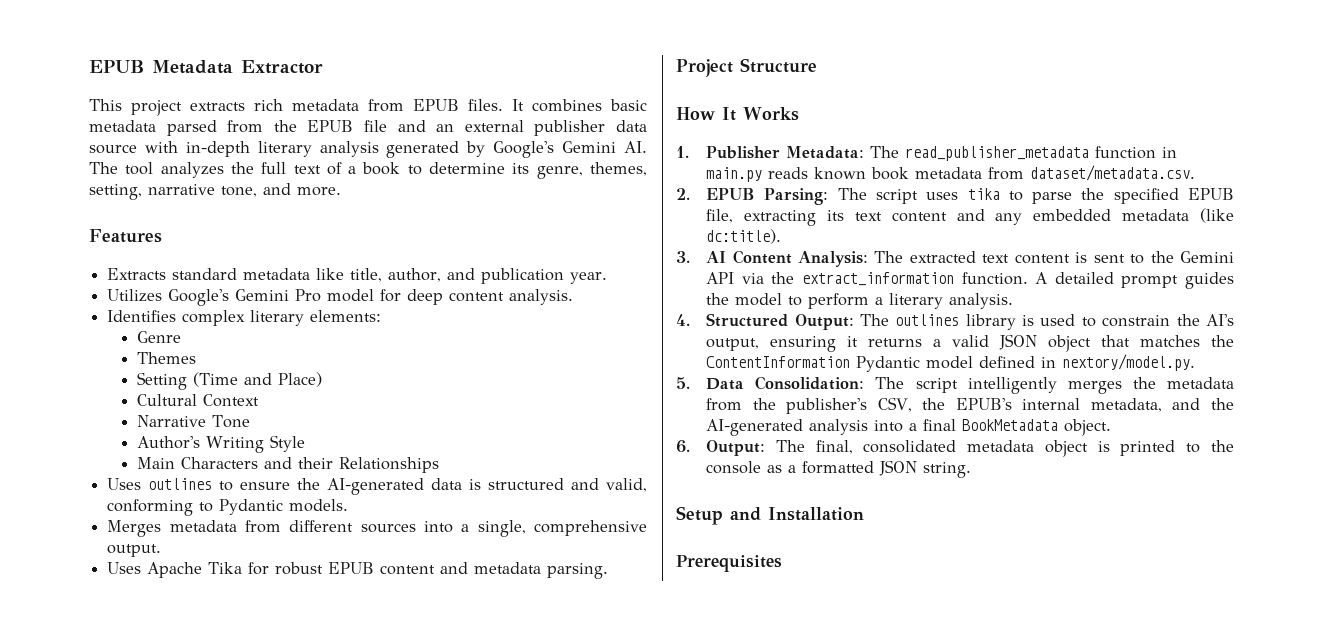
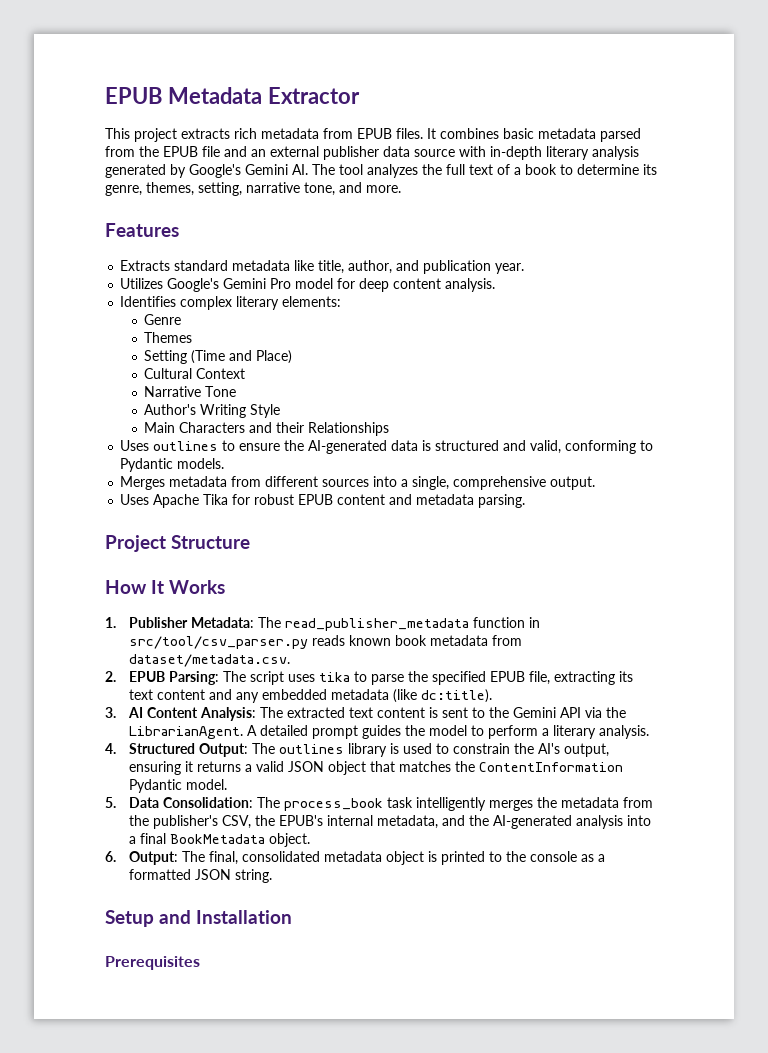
- 1. Publisher Metadata: The read_publisher_metadata function in main.py reads known book metadata from dataset/metadata.csv.
+ 1. Publisher Metadata: The read_publisher_metadata function in src/tool/csv_parser.py reads known book metadata from dataset/metadata.csv.
- 3. AI Content Analysis: The extracted text content is sent to the Gemini API via the extract_information function.
+ 3. AI Content Analysis: The extracted text content is sent to the Gemini API via the LibrarianAgent.
- 4. Structured Output: The outlines library is used to constrain the AI's output, ensuring it returns a valid JSON object that matches the ContentInformation Pydantic model defined in nextory/model.py.
+ 4. Structured Output: The outlines library is used to constrain the AI's output, ensuring it returns a valid JSON object that matches the ContentInformation Pydantic model.
- 5. Data Consolidation: The script intelligently merges the metadata from the publisher's CSV, the EPUB's internal metadata, and the AI-generated analysis into a final BookMetadata object.
+ 5. Data Consolidation: The process_book task intelligently merges the metadata from the publisher's CSV, the EPUB's internal metadata, and the AI-generated analysis into a final BookMetadata object.

